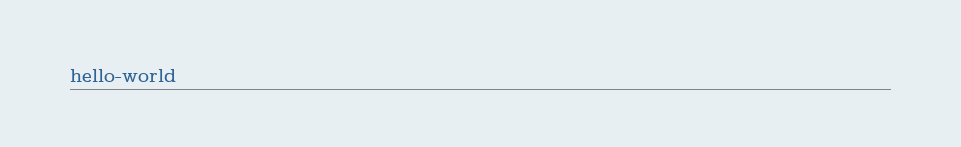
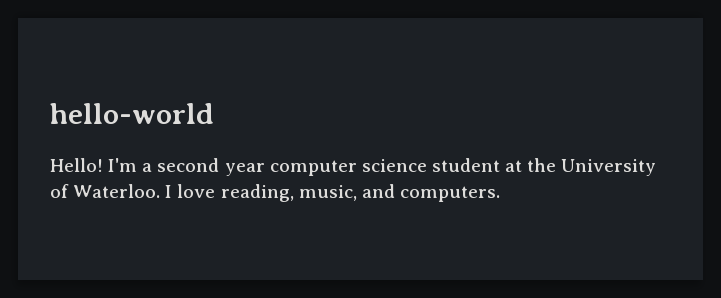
+ Hello! I'm a second year computer science student at the University of Waterloo. I love reading, music, and computers.

